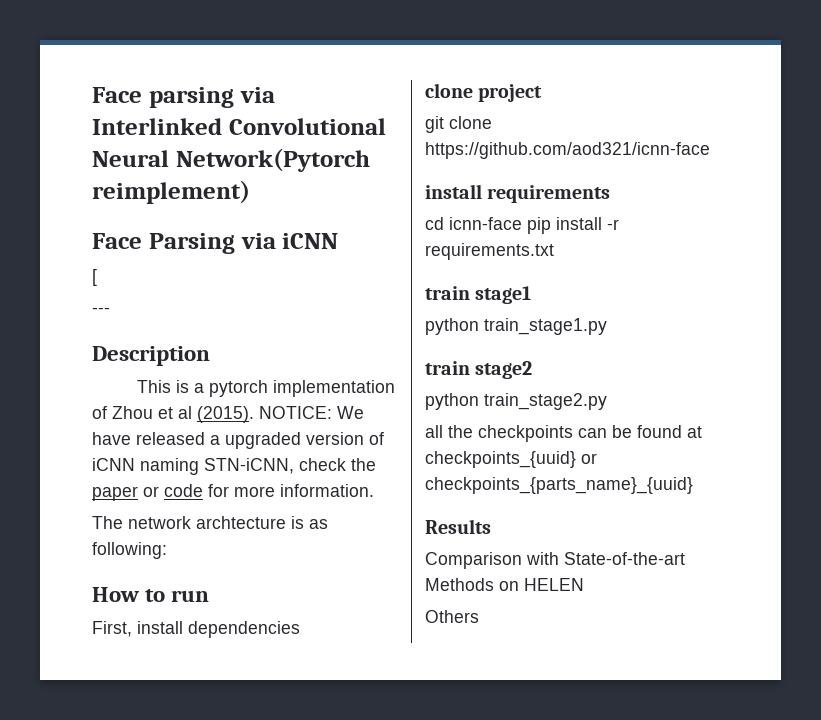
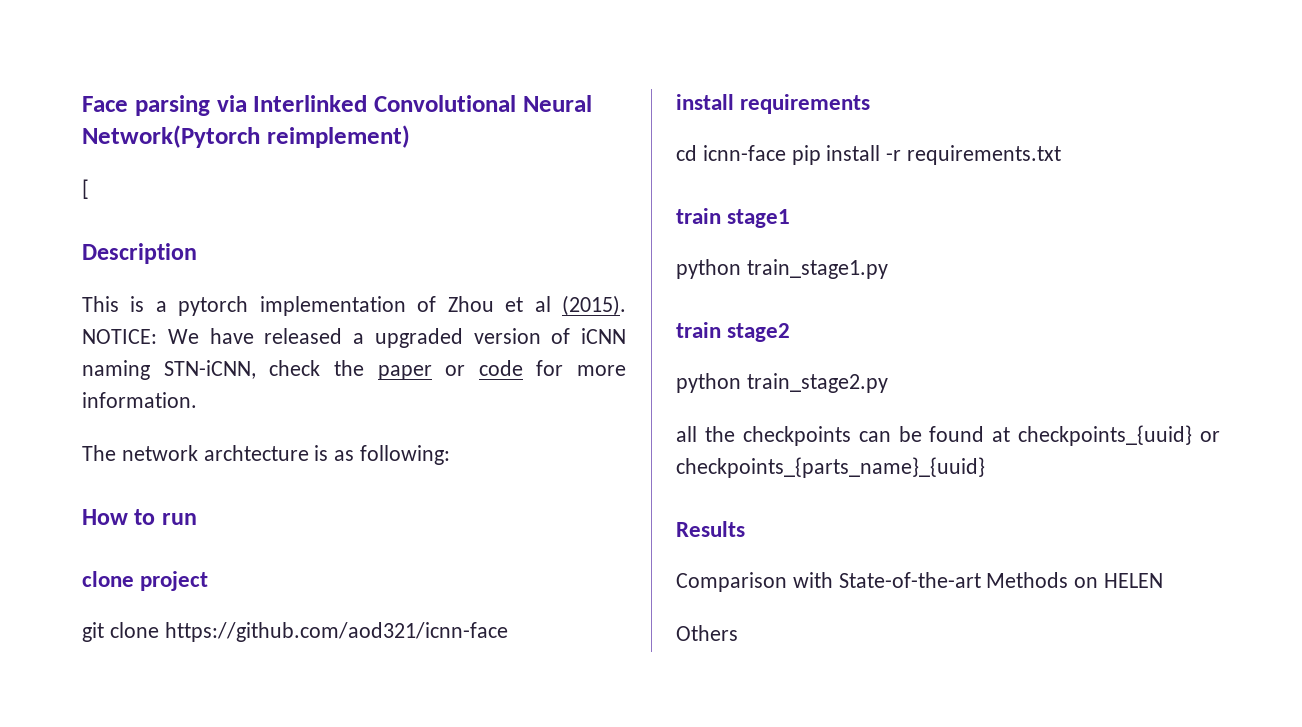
- Face Parsing via iCNN
- ---
- First, install dependencies

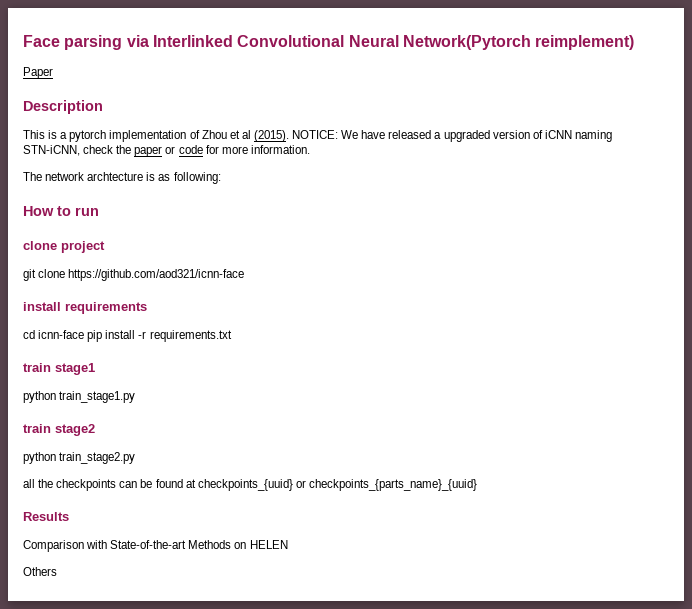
- [
+ Paper

